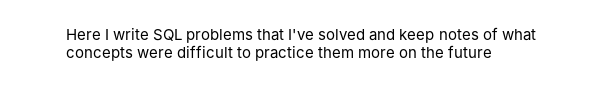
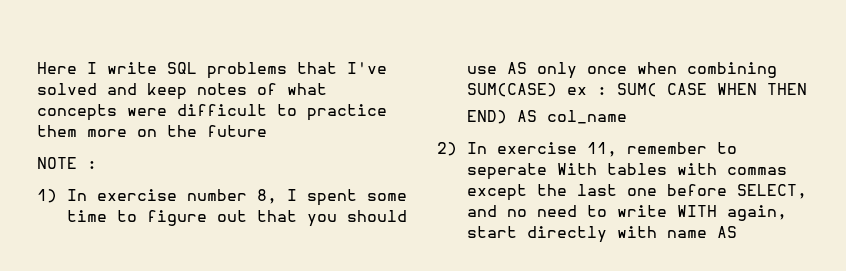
+ NOTE :
+ 1) In exercise number 8, I spent some time to figure out that you should use AS only once when combining SUM(CASE) ex : SUM( CASE WHEN THEN
+ END) AS col_name
+ 2) In exercise 11, remember to seperate With tables with commas except the last one before SELECT, and no need to write WITH again, start directly with name AS

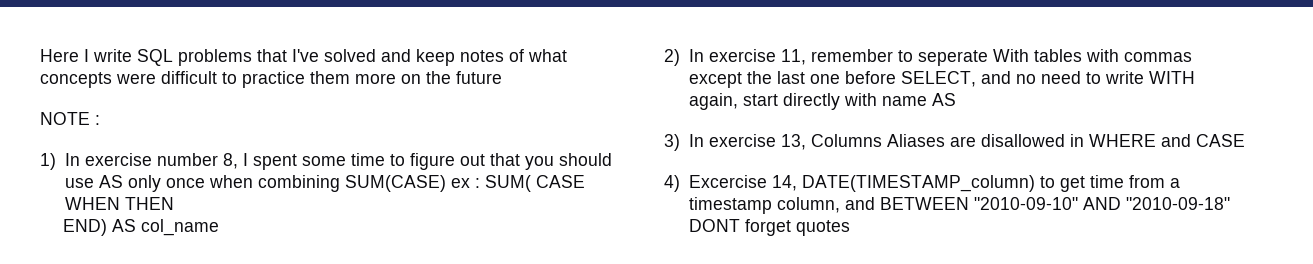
+ 3) In exercise 13, Columns Aliases are disallowed in WHERE and CASE
+ 4) Excercise 14, DATE(TIMESTAMP_column) to get time from a timestamp column, and BETWEEN "2010-09-10" AND "2010-09-18" DONT forget quotes

